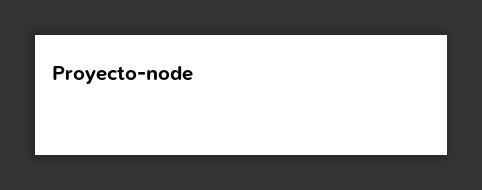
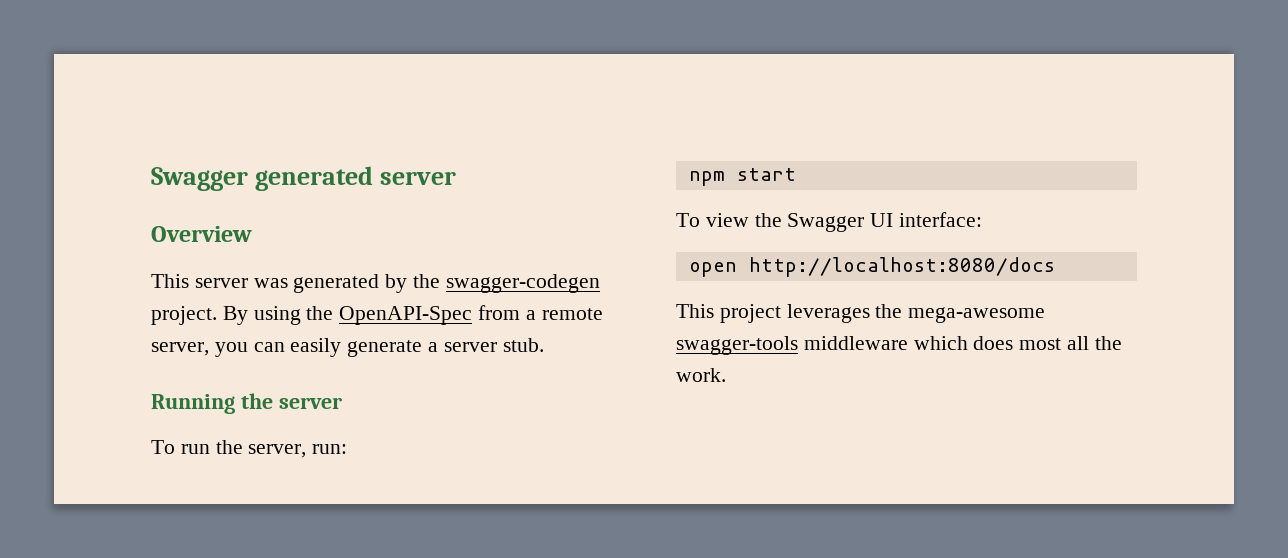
- Proyecto-node
+ Swagger generated server
+ Overview
+ This server was generated by the swagger-codegen project. By using the OpenAPI-Spec from a remote server, you can easily generate a server stub.
+ Running the server
+ To run the server, run:
+ npm start
+ To view the Swagger UI interface:
+ open http://localhost:8080/docs
+ This project leverages the mega-awesome swagger-tools middleware which does most all the work.

